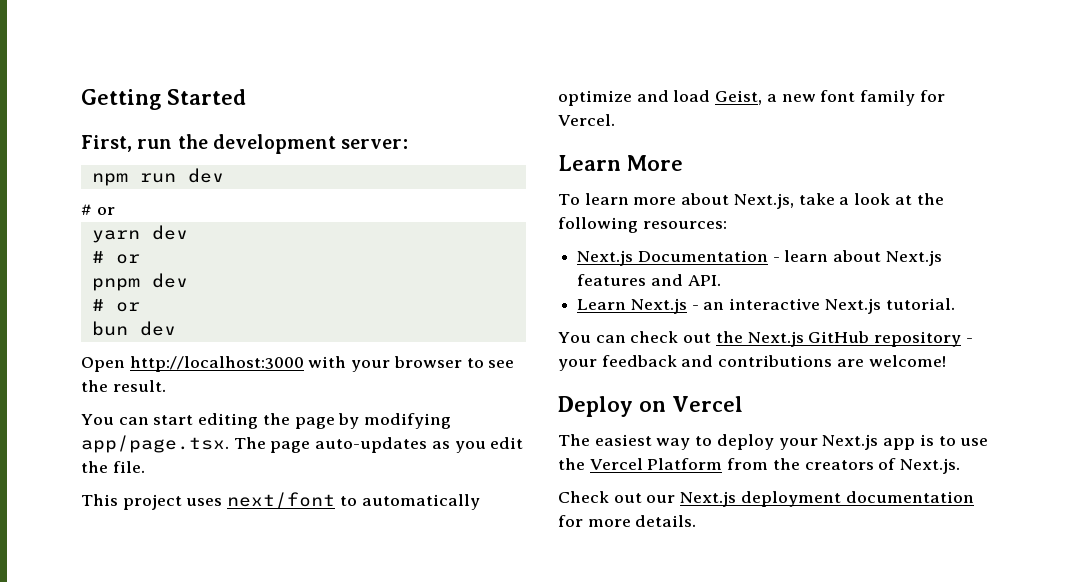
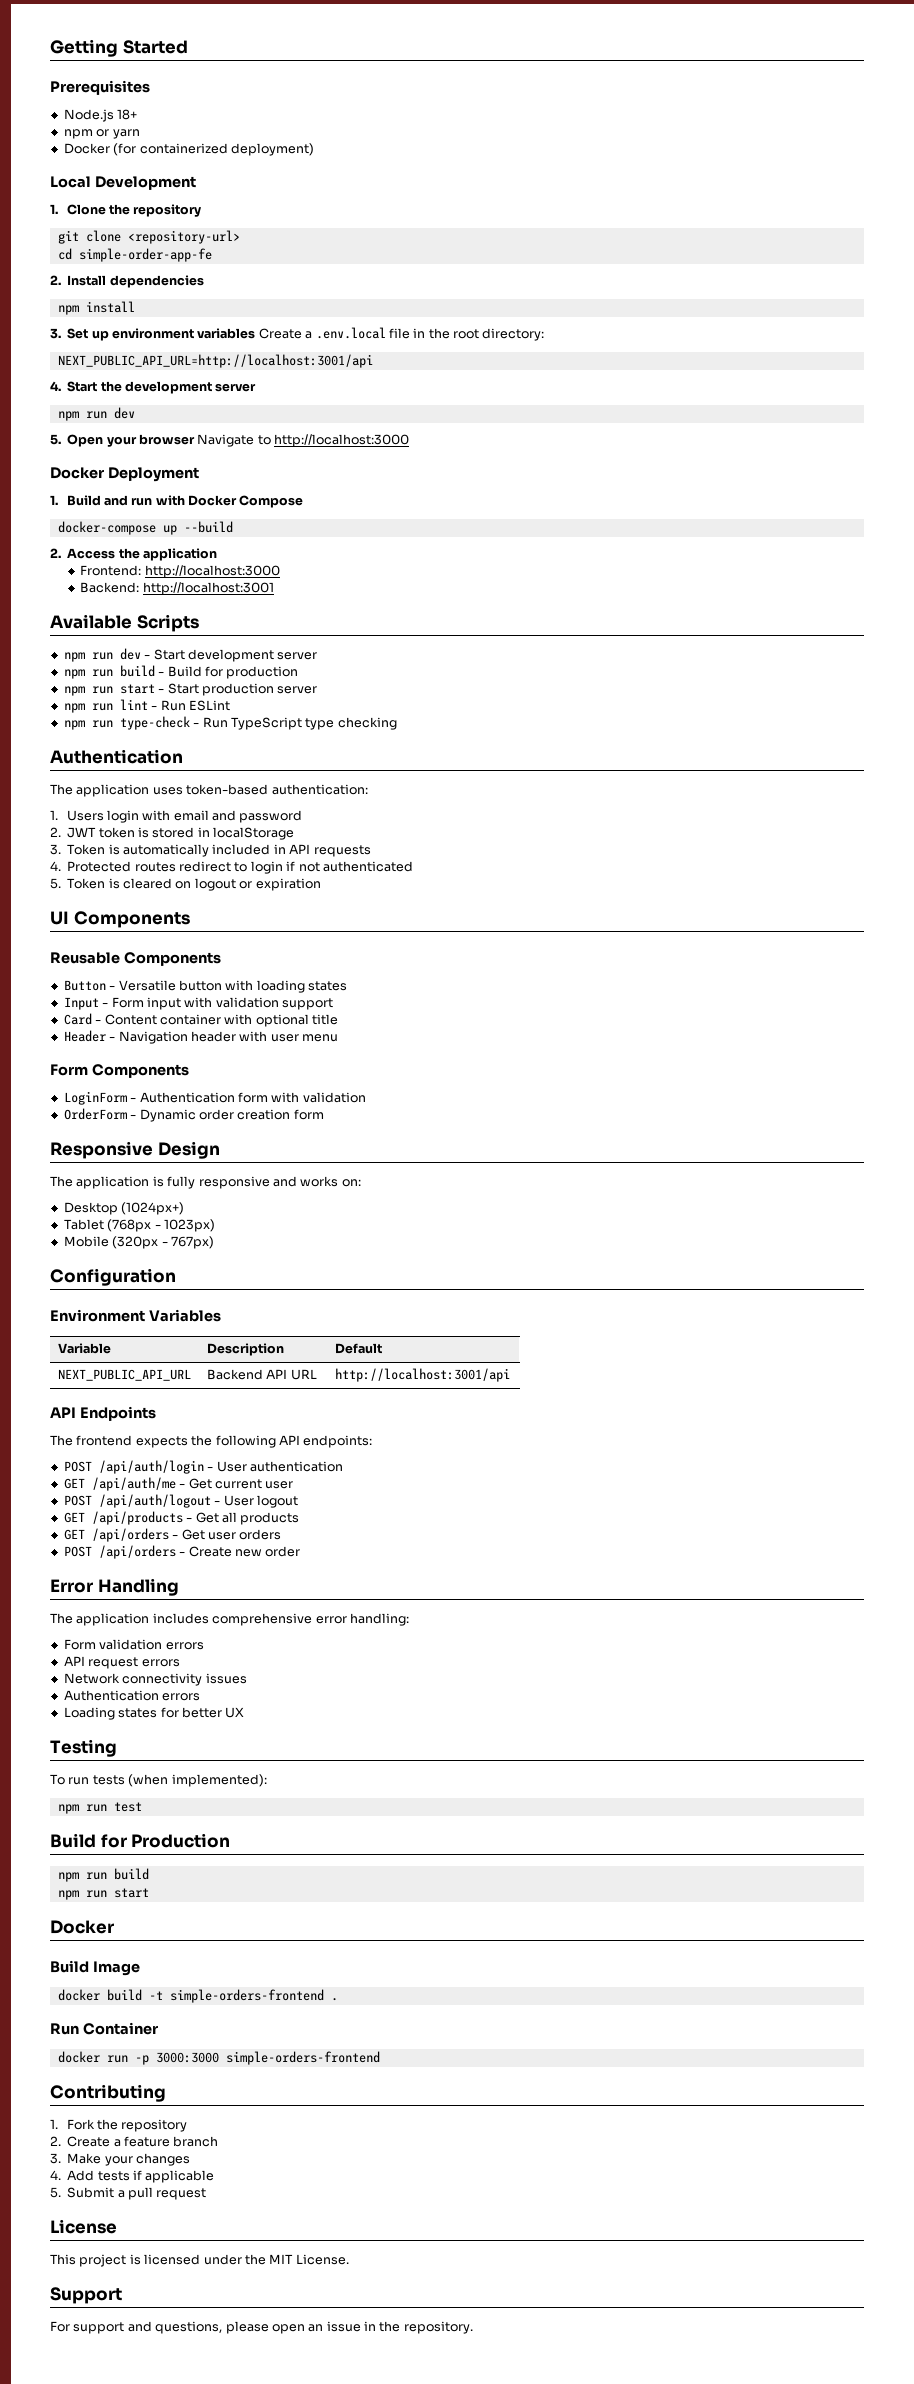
- First, run the development server:
+ Prerequisites
+ Node.js 18+
+ npm or yarn
+ Docker (for containerized deployment)
+ Local Development
+ 1. Clone the repository
+ git clone <repository-url>
+ cd simple-order-app-fe
+ 2. Install dependencies
+ npm install
+ 3. Set up environment variables Create a .env.local file in the root directory:
+ NEXT_PUBLIC_API_URL=http://localhost:3001/api
+ 4. Start the development server
  npm run dev
- # or
- yarn dev
- # or
- pnpm dev
- # or
- bun dev
- Open http://localhost:3000 with your browser to see the result.
- You can start editing the page by modifying app/page.tsx. The page auto-updates as you edit the file.
- This project uses next/font to automatically optimize and load Geist, a new font family for Vercel.
- Learn More
- To learn more about Next.js, take a look at the following resources:
- Next.js Documentation - learn about Next.js features and API.
- Learn Next.js - an interactive Next.js tutorial.
- You can check out the Next.js GitHub repository - your feedback and contributions are welcome!
- Deploy on Vercel
- The easiest way to deploy your Next.js app is to use the Vercel Platform from the creators of Next.js.
- Check out our Next.js deployment documentation for more details.
+ 5. Open your browser Navigate to http://localhost:3000
+ Docker Deployment
+ 1. Build and run with Docker Compose
+ docker-compose up --build
+ 2. Access the application
+ Frontend: http://localhost:3000
+ Backend: http://localhost:3001
+ Available Scripts
+ npm run dev - Start development server
+ npm run build - Build for production
+ npm run start - Start production server
+ npm run lint - Run ESLint
+ npm run type-check - Run TypeScript type checking
+ Authentication
+ The application uses token-based authentication:
+ 1. Users login with email and password
+ 2. JWT token is stored in localStorage
+ 3. Token is automatically included in API requests
+ 4. Protected routes redirect to login if not authenticated
+ 5. Token is cleared on logout or expiration
+ UI Components
+ Reusable Components
+ Button - Versatile button with loading states
+ Input - Form input with validation support
+ Card - Content container with optional title
+ Header - Navigation header with user menu
+ Form Components
+ LoginForm - Authentication form with validation
+ OrderForm - Dynamic order creation form
+ Responsive Design
+ The application is fully responsive and works on:
+ Desktop (1024px+)
+ Tablet (768px - 1023px)
+ Mobile (320px - 767px)
+ Configuration
+ Environment Variables
+ Variable | Description | Default
+ NEXT_PUBLIC_API_URL | Backend API URL | http://localhost:3001/api
+ API Endpoints
+ The frontend expects the following API endpoints:
+ POST /api/auth/login - User authentication
+ GET /api/auth/me - Get current user
+ POST /api/auth/logout - User logout
+ GET /api/products - Get all products
+ GET /api/orders - Get user orders
+ POST /api/orders - Create new order
+ Error Handling
+ The application includes comprehensive error handling:
+ Form validation errors
+ API request errors
+ Network connectivity issues
+ Authentication errors
+ Loading states for better UX
+ Testing
+ To run tests (when implemented):
+ npm run test
+ Build for Production
+ npm run build
+ npm run start
+ Docker
+ Build Image
+ docker build -t simple-orders-frontend .
+ Run Container
+ docker run -p 3000:3000 simple-orders-frontend
+ Contributing
+ 1. Fork the repository
+ 2. Create a feature branch
+ 3. Make your changes
+ 4. Add tests if applicable
+ 5. Submit a pull request
+ License
+ This project is licensed under the MIT License.
+ Support
+ For support and questions, please open an issue in the repository.

